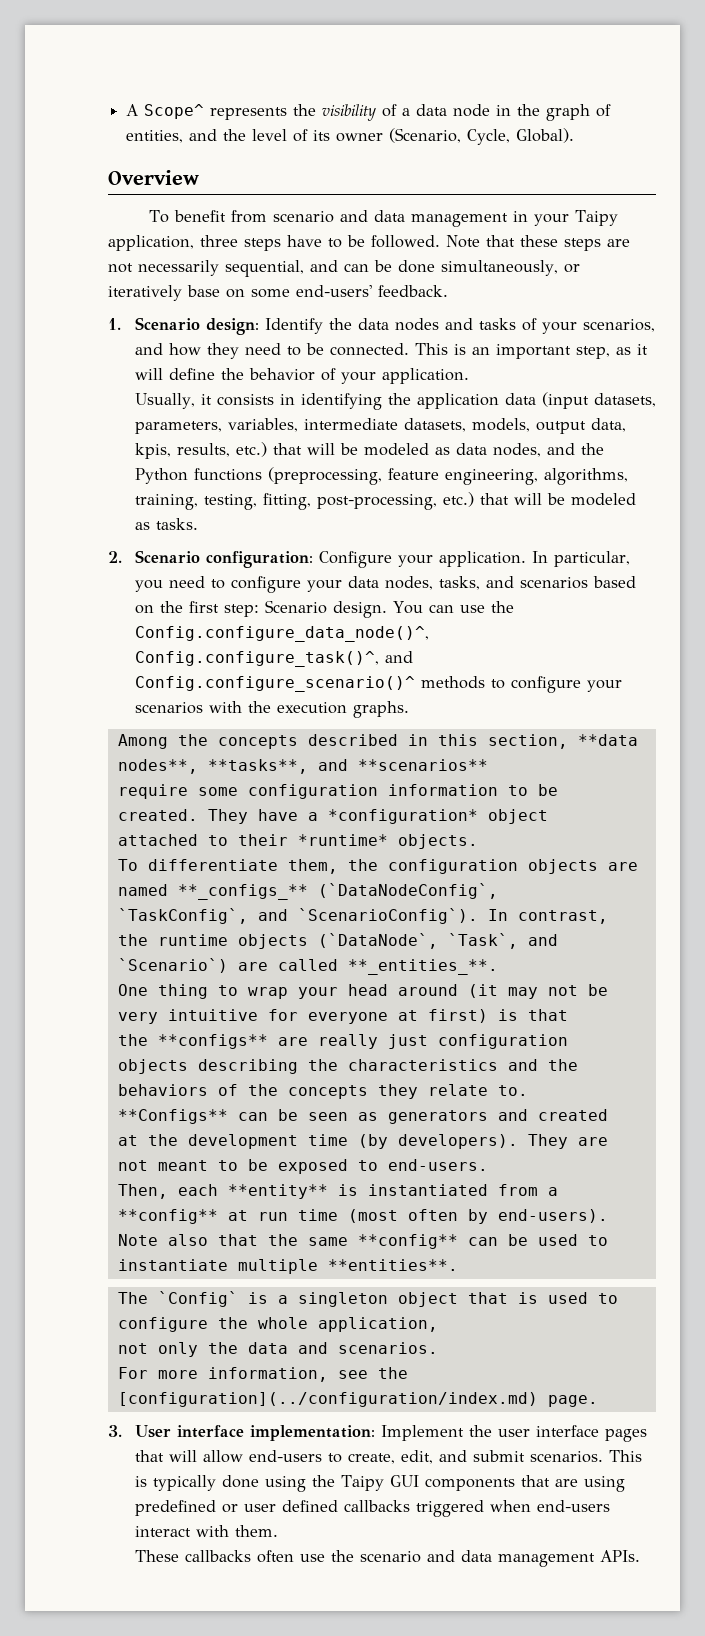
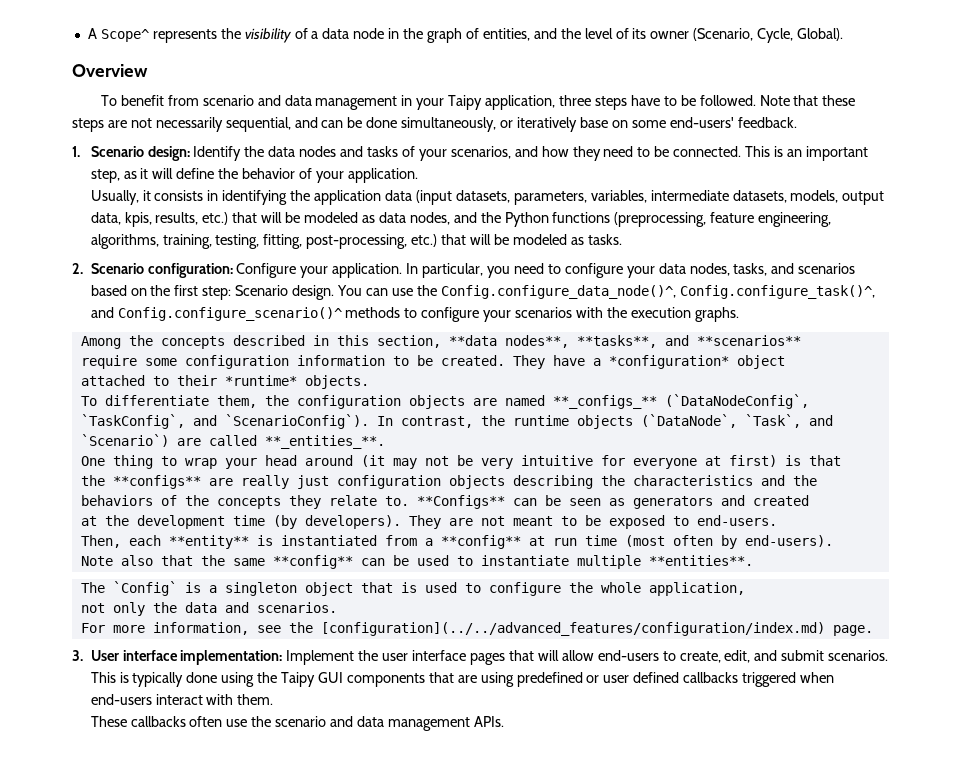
- For more information, see the [configuration](../configuration/index.md) page.
+ For more information, see the [configuration](../../advanced_features/configuration/index.md) page.

